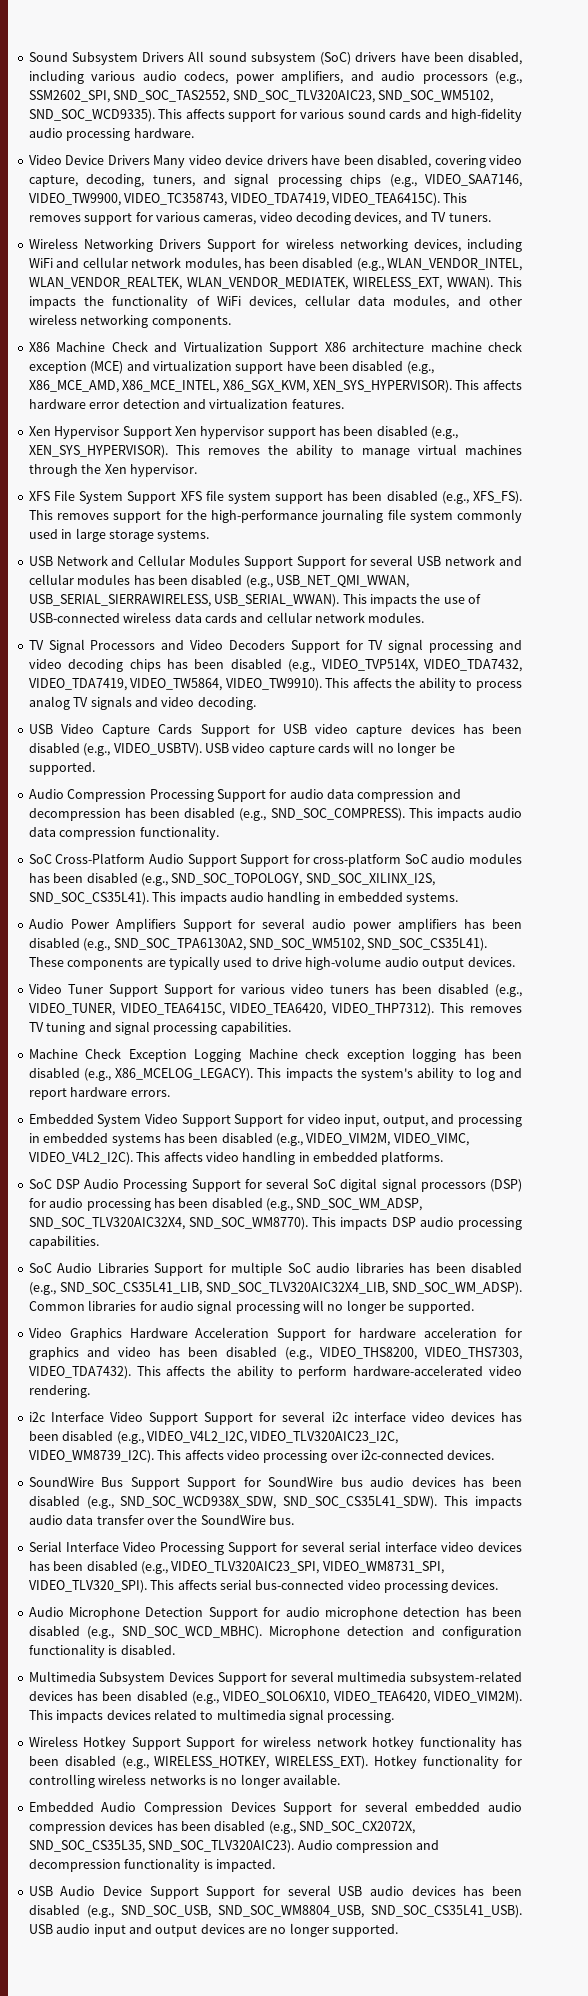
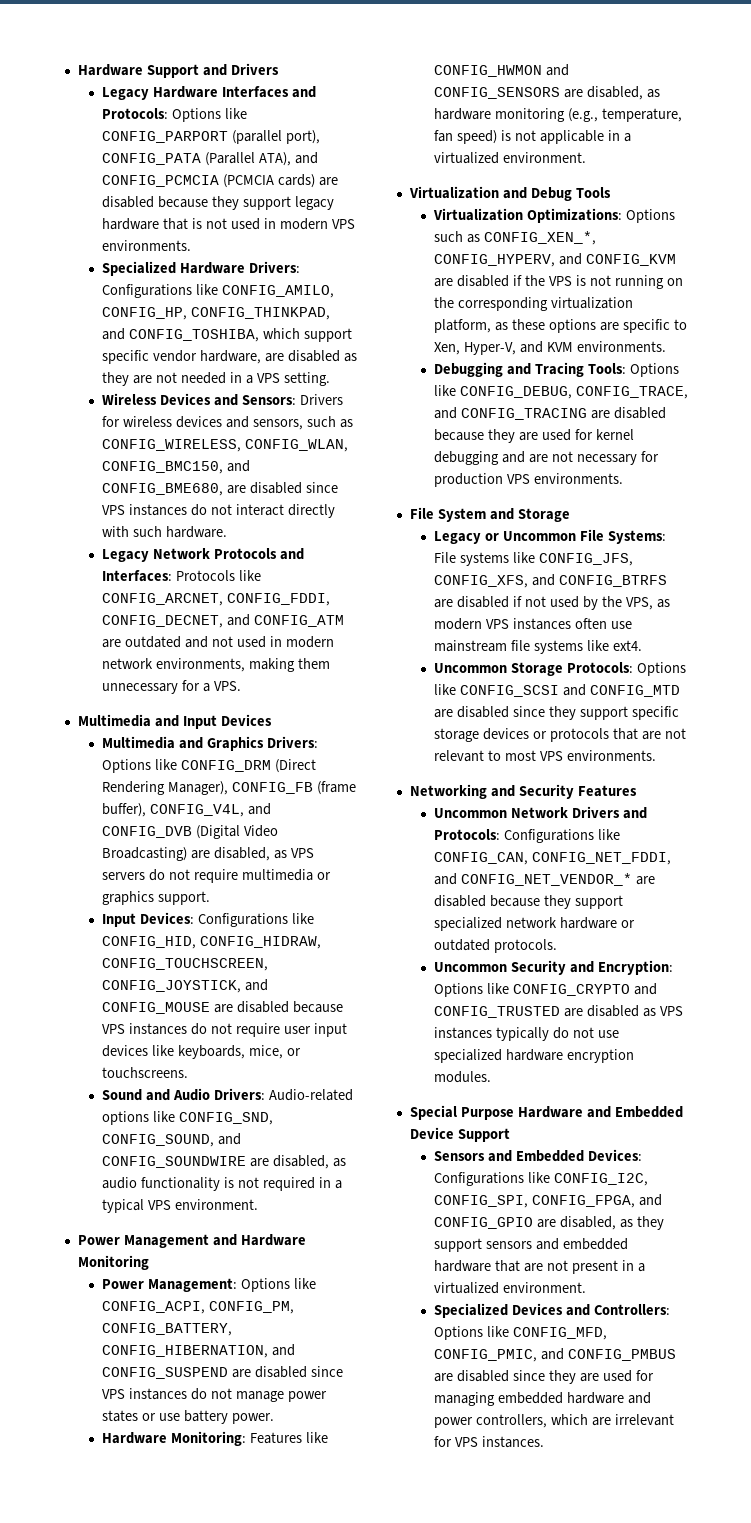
- Sound Subsystem Drivers All sound subsystem (SoC) drivers have been disabled, including various audio codecs, power amplifiers, and audio processors (e.g., SSM2602_SPI, SND_SOC_TAS2552, SND_SOC_TLV320AIC23, SND_SOC_WM5102, SND_SOC_WCD9335). This affects support for various sound cards and high-fidelity audio processing hardware.
- Video Device Drivers Many video device drivers have been disabled, covering video capture, decoding, tuners, and signal processing chips (e.g., VIDEO_SAA7146, VIDEO_TW9900, VIDEO_TC358743, VIDEO_TDA7419, VIDEO_TEA6415C). This removes support for various cameras, video decoding devices, and TV tuners.
- Wireless Networking Drivers Support for wireless networking devices, including WiFi and cellular network modules, has been disabled (e.g., WLAN_VENDOR_INTEL, WLAN_VENDOR_REALTEK, WLAN_VENDOR_MEDIATEK, WIRELESS_EXT, WWAN). This impacts the functionality of WiFi devices, cellular data modules, and other wireless networking components.
- X86 Machine Check and Virtualization Support X86 architecture machine check exception (MCE) and virtualization support have been disabled (e.g., X86_MCE_AMD, X86_MCE_INTEL, X86_SGX_KVM, XEN_SYS_HYPERVISOR). This affects hardware error detection and virtualization features.
- Xen Hypervisor Support Xen hypervisor support has been disabled (e.g., XEN_SYS_HYPERVISOR). This removes the ability to manage virtual machines through the Xen hypervisor.
- XFS File System Support XFS file system support has been disabled (e.g., XFS_FS). This removes support for the high-performance journaling file system commonly used in large storage systems.
- USB Network and Cellular Modules Support Support for several USB network and cellular modules has been disabled (e.g., USB_NET_QMI_WWAN, USB_SERIAL_SIERRAWIRELESS, USB_SERIAL_WWAN). This impacts the use of USB-connected wireless data cards and cellular network modules.
- TV Signal Processors and Video Decoders Support for TV signal processing and video decoding chips has been disabled (e.g., VIDEO_TVP514X, VIDEO_TDA7432, VIDEO_TDA7419, VIDEO_TW5864, VIDEO_TW9910). This affects the ability to process analog TV signals and video decoding.
- USB Video Capture Cards Support for USB video capture devices has been disabled (e.g., VIDEO_USBTV). USB video capture cards will no longer be supported.
- Audio Compression Processing Support for audio data compression and decompression has been disabled (e.g., SND_SOC_COMPRESS). This impacts audio data compression functionality.
- SoC Cross-Platform Audio Support Support for cross-platform SoC audio modules has been disabled (e.g., SND_SOC_TOPOLOGY, SND_SOC_XILINX_I2S, SND_SOC_CS35L41). This impacts audio handling in embedded systems.
- Audio Power Amplifiers Support for several audio power amplifiers has been disabled (e.g., SND_SOC_TPA6130A2, SND_SOC_WM5102, SND_SOC_CS35L41). These components are typically used to drive high-volume audio output devices.
- Video Tuner Support Support for various video tuners has been disabled (e.g., VIDEO_TUNER, VIDEO_TEA6415C, VIDEO_TEA6420, VIDEO_THP7312). This removes TV tuning and signal processing capabilities.
- Machine Check Exception Logging Machine check exception logging has been disabled (e.g., X86_MCELOG_LEGACY). This impacts the system's ability to log and report hardware errors.
- Embedded System Video Support Support for video input, output, and processing in embedded systems has been disabled (e.g., VIDEO_VIM2M, VIDEO_VIMC, VIDEO_V4L2_I2C). This affects video handling in embedded platforms.
- SoC DSP Audio Processing Support for several SoC digital signal processors (DSP) for audio processing has been disabled (e.g., SND_SOC_WM_ADSP, SND_SOC_TLV320AIC32X4, SND_SOC_WM8770). This impacts DSP audio processing capabilities.
- SoC Audio Libraries Support for multiple SoC audio libraries has been disabled (e.g., SND_SOC_CS35L41_LIB, SND_SOC_TLV320AIC32X4_LIB, SND_SOC_WM_ADSP). Common libraries for audio signal processing will no longer be supported.
- Video Graphics Hardware Acceleration Support for hardware acceleration for graphics and video has been disabled (e.g., VIDEO_THS8200, VIDEO_THS7303, VIDEO_TDA7432). This affects the ability to perform hardware-accelerated video rendering.
- i2c Interface Video Support Support for several i2c interface video devices has been disabled (e.g., VIDEO_V4L2_I2C, VIDEO_TLV320AIC23_I2C, VIDEO_WM8739_I2C). This affects video processing over i2c-connected devices.
- SoundWire Bus Support Support for SoundWire bus audio devices has been disabled (e.g., SND_SOC_WCD938X_SDW, SND_SOC_CS35L41_SDW). This impacts audio data transfer over the SoundWire bus.
- Serial Interface Video Processing Support for several serial interface video devices has been disabled (e.g., VIDEO_TLV320AIC23_SPI, VIDEO_WM8731_SPI, VIDEO_TLV320_SPI). This affects serial bus-connected video processing devices.
- Audio Microphone Detection Support for audio microphone detection has been disabled (e.g., SND_SOC_WCD_MBHC). Microphone detection and configuration functionality is disabled.
- Multimedia Subsystem Devices Support for several multimedia subsystem-related devices has been disabled (e.g., VIDEO_SOLO6X10, VIDEO_TEA6420, VIDEO_VIM2M). This impacts devices related to multimedia signal processing.
- Wireless Hotkey Support Support for wireless network hotkey functionality has been disabled (e.g., WIRELESS_HOTKEY, WIRELESS_EXT). Hotkey functionality for controlling wireless networks is no longer available.
- Embedded Audio Compression Devices Support for several embedded audio compression devices has been disabled (e.g., SND_SOC_CX2072X, SND_SOC_CS35L35, SND_SOC_TLV320AIC23). Audio compression and decompression functionality is impacted.
- USB Audio Device Support Support for several USB audio devices has been disabled (e.g., SND_SOC_USB, SND_SOC_WM8804_USB, SND_SOC_CS35L41_USB). USB audio input and output devices are no longer supported.
+ Hardware Support and Drivers
+ Legacy Hardware Interfaces and Protocols: Options like CONFIG_PARPORT (parallel port), CONFIG_PATA (Parallel ATA), and CONFIG_PCMCIA (PCMCIA cards) are disabled because they support legacy hardware that is not used in modern VPS environments.
+ Specialized Hardware Drivers: Configurations like CONFIG_AMILO, CONFIG_HP, CONFIG_THINKPAD, and CONFIG_TOSHIBA, which support specific vendor hardware, are disabled as they are not needed in a VPS setting.
+ Wireless Devices and Sensors: Drivers for wireless devices and sensors, such as CONFIG_WIRELESS, CONFIG_WLAN, CONFIG_BMC150, and CONFIG_BME680, are disabled since VPS instances do not interact directly with such hardware.
+ Legacy Network Protocols and Interfaces: Protocols like CONFIG_ARCNET, CONFIG_FDDI, CONFIG_DECNET, and CONFIG_ATM are outdated and not used in modern network environments, making them unnecessary for a VPS.
+ Multimedia and Input Devices
+ Multimedia and Graphics Drivers: Options like CONFIG_DRM (Direct Rendering Manager), CONFIG_FB (frame buffer), CONFIG_V4L, and CONFIG_DVB (Digital Video Broadcasting) are disabled, as VPS servers do not require multimedia or graphics support.
+ Input Devices: Configurations like CONFIG_HID, CONFIG_HIDRAW, CONFIG_TOUCHSCREEN, CONFIG_JOYSTICK, and CONFIG_MOUSE are disabled because VPS instances do not require user input devices like keyboards, mice, or touchscreens.
+ Sound and Audio Drivers: Audio-related options like CONFIG_SND, CONFIG_SOUND, and CONFIG_SOUNDWIRE are disabled, as audio functionality is not required in a typical VPS environment.
+ Power Management and Hardware Monitoring
+ Power Management: Options like CONFIG_ACPI, CONFIG_PM, CONFIG_BATTERY, CONFIG_HIBERNATION, and CONFIG_SUSPEND are disabled since VPS instances do not manage power states or use battery power.
+ Hardware Monitoring: Features like CONFIG_HWMON and CONFIG_SENSORS are disabled, as hardware monitoring (e.g., temperature, fan speed) is not applicable in a virtualized environment.
+ Virtualization and Debug Tools
+ Virtualization Optimizations: Options such as CONFIG_XEN_*, CONFIG_HYPERV, and CONFIG_KVM are disabled if the VPS is not running on the corresponding virtualization platform, as these options are specific to Xen, Hyper-V, and KVM environments.
+ Debugging and Tracing Tools: Options like CONFIG_DEBUG, CONFIG_TRACE, and CONFIG_TRACING are disabled because they are used for kernel debugging and are not necessary for production VPS environments.
+ File System and Storage
+ Legacy or Uncommon File Systems: File systems like CONFIG_JFS, CONFIG_XFS, and CONFIG_BTRFS are disabled if not used by the VPS, as modern VPS instances often use mainstream file systems like ext4.
+ Uncommon Storage Protocols: Options like CONFIG_SCSI and CONFIG_MTD are disabled since they support specific storage devices or protocols that are not relevant to most VPS environments.
+ Networking and Security Features
+ Uncommon Network Drivers and Protocols: Configurations like CONFIG_CAN, CONFIG_NET_FDDI, and CONFIG_NET_VENDOR_* are disabled because they support specialized network hardware or outdated protocols.
+ Uncommon Security and Encryption: Options like CONFIG_CRYPTO and CONFIG_TRUSTED are disabled as VPS instances typically do not use specialized hardware encryption modules.
+ Special Purpose Hardware and Embedded Device Support
+ Sensors and Embedded Devices: Configurations like CONFIG_I2C, CONFIG_SPI, CONFIG_FPGA, and CONFIG_GPIO are disabled, as they support sensors and embedded hardware that are not present in a virtualized environment.
+ Specialized Devices and Controllers: Options like CONFIG_MFD, CONFIG_PMIC, and CONFIG_PMBUS are disabled since they are used for managing embedded hardware and power controllers, which are irrelevant for VPS instances.

